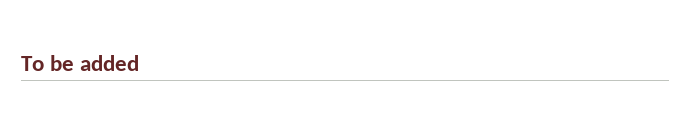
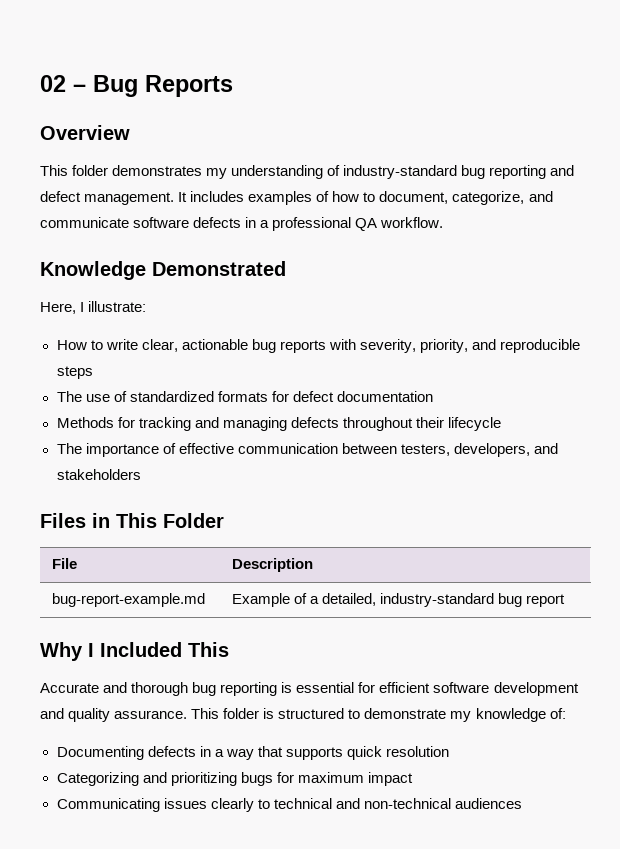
- To be added
+ 02 – Bug Reports
+ Overview
+ This folder demonstrates my understanding of industry-standard bug reporting and defect management. It includes examples of how to document, categorize, and communicate software defects in a professional QA workflow.
+ Knowledge Demonstrated
+ Here, I illustrate:
+ How to write clear, actionable bug reports with severity, priority, and reproducible steps
+ The use of standardized formats for defect documentation
+ Methods for tracking and managing defects throughout their lifecycle
+ The importance of effective communication between testers, developers, and stakeholders
+ Files in This Folder
+ File | Description
+ bug-report-example.md | Example of a detailed, industry-standard bug report
+ Why I Included This
+ Accurate and thorough bug reporting is essential for efficient software development and quality assurance. This folder is structured to demonstrate my knowledge of:
+ Documenting defects in a way that supports quick resolution
+ Categorizing and prioritizing bugs for maximum impact
+ Communicating issues clearly to technical and non-technical audiences

